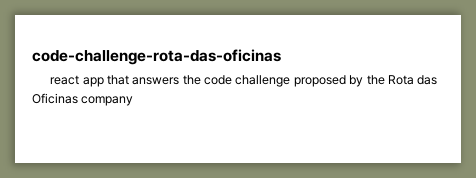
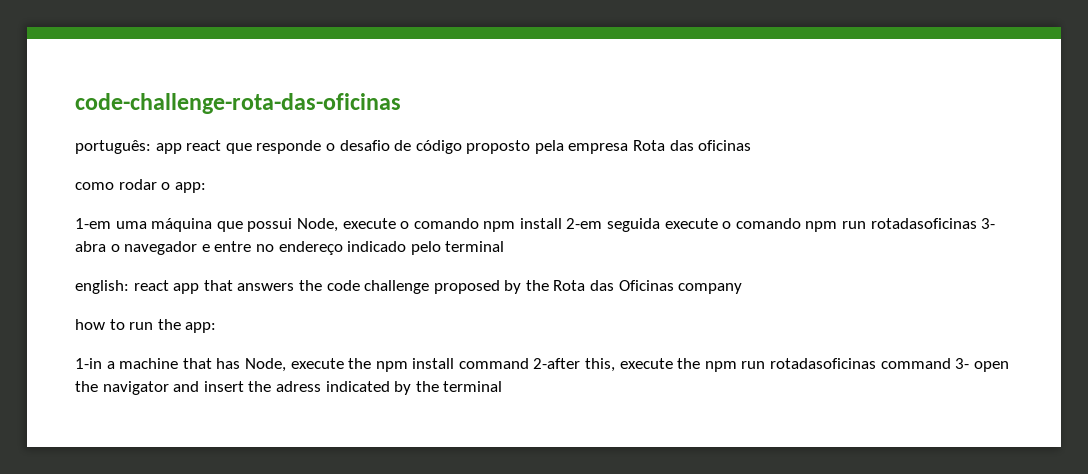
- react app that answers the code challenge proposed by the Rota das Oficinas company
+ português: app react que responde o desafio de código proposto pela empresa Rota das oficinas
+ como rodar o app:
+ 1-em uma máquina que possui Node, execute o comando npm install 2-em seguida execute o comando npm run rotadasoficinas 3- abra o navegador e entre no endereço indicado pelo terminal
+ english: react app that answers the code challenge proposed by the Rota das Oficinas company
+ how to run the app:
+ 1-in a machine that has Node, execute the npm install command 2-after this, execute the npm run rotadasoficinas command 3- open the navigator and insert the adress indicated by the terminal

